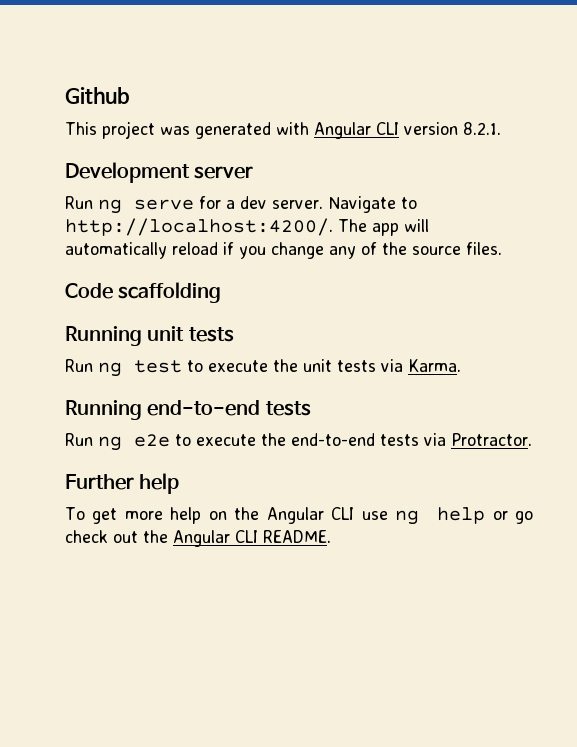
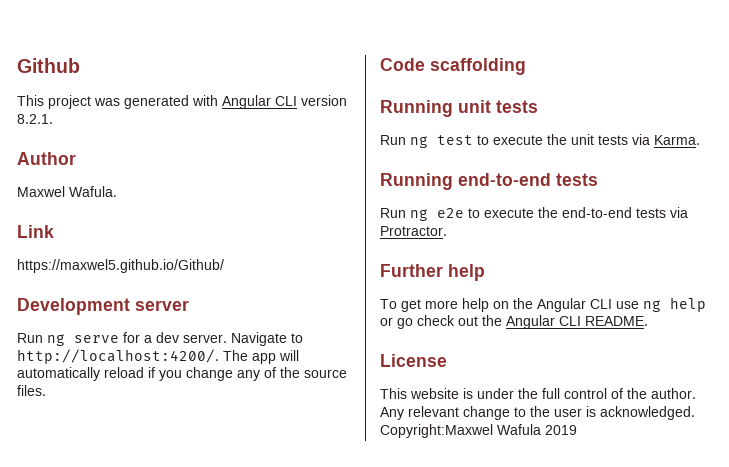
+ Author
+ Maxwel Wafula.
+ Link
+ https://maxwel5.github.io/Github/
+ License
+ This website is under the full control of the author. Any relevant change to the user is acknowledged. Copyright:Maxwel Wafula 2019

